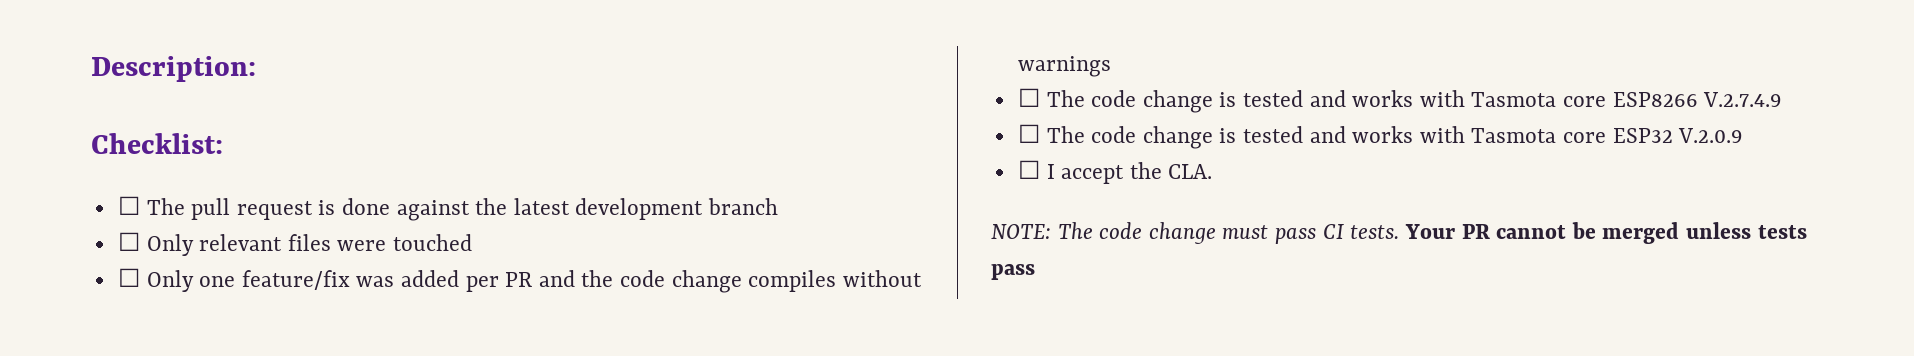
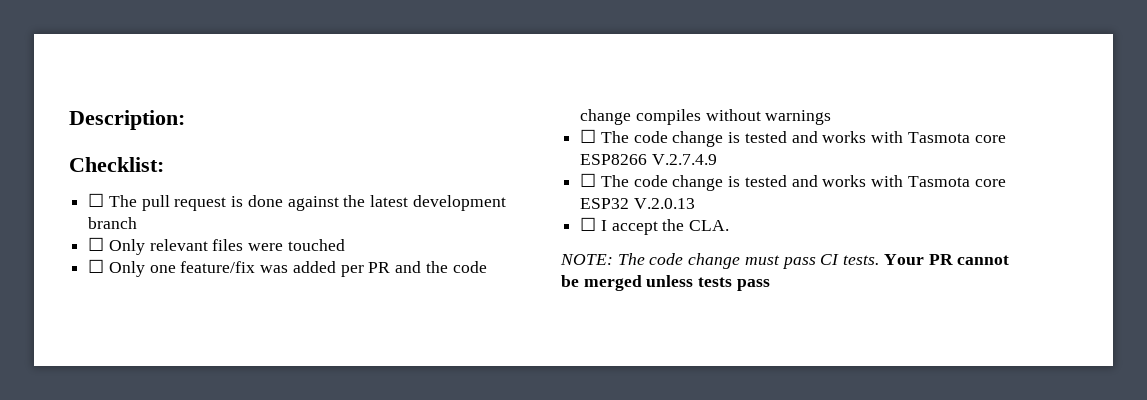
- ☐ The code change is tested and works with Tasmota core ESP32 V.2.0.9
+ ☐ The code change is tested and works with Tasmota core ESP32 V.2.0.13

